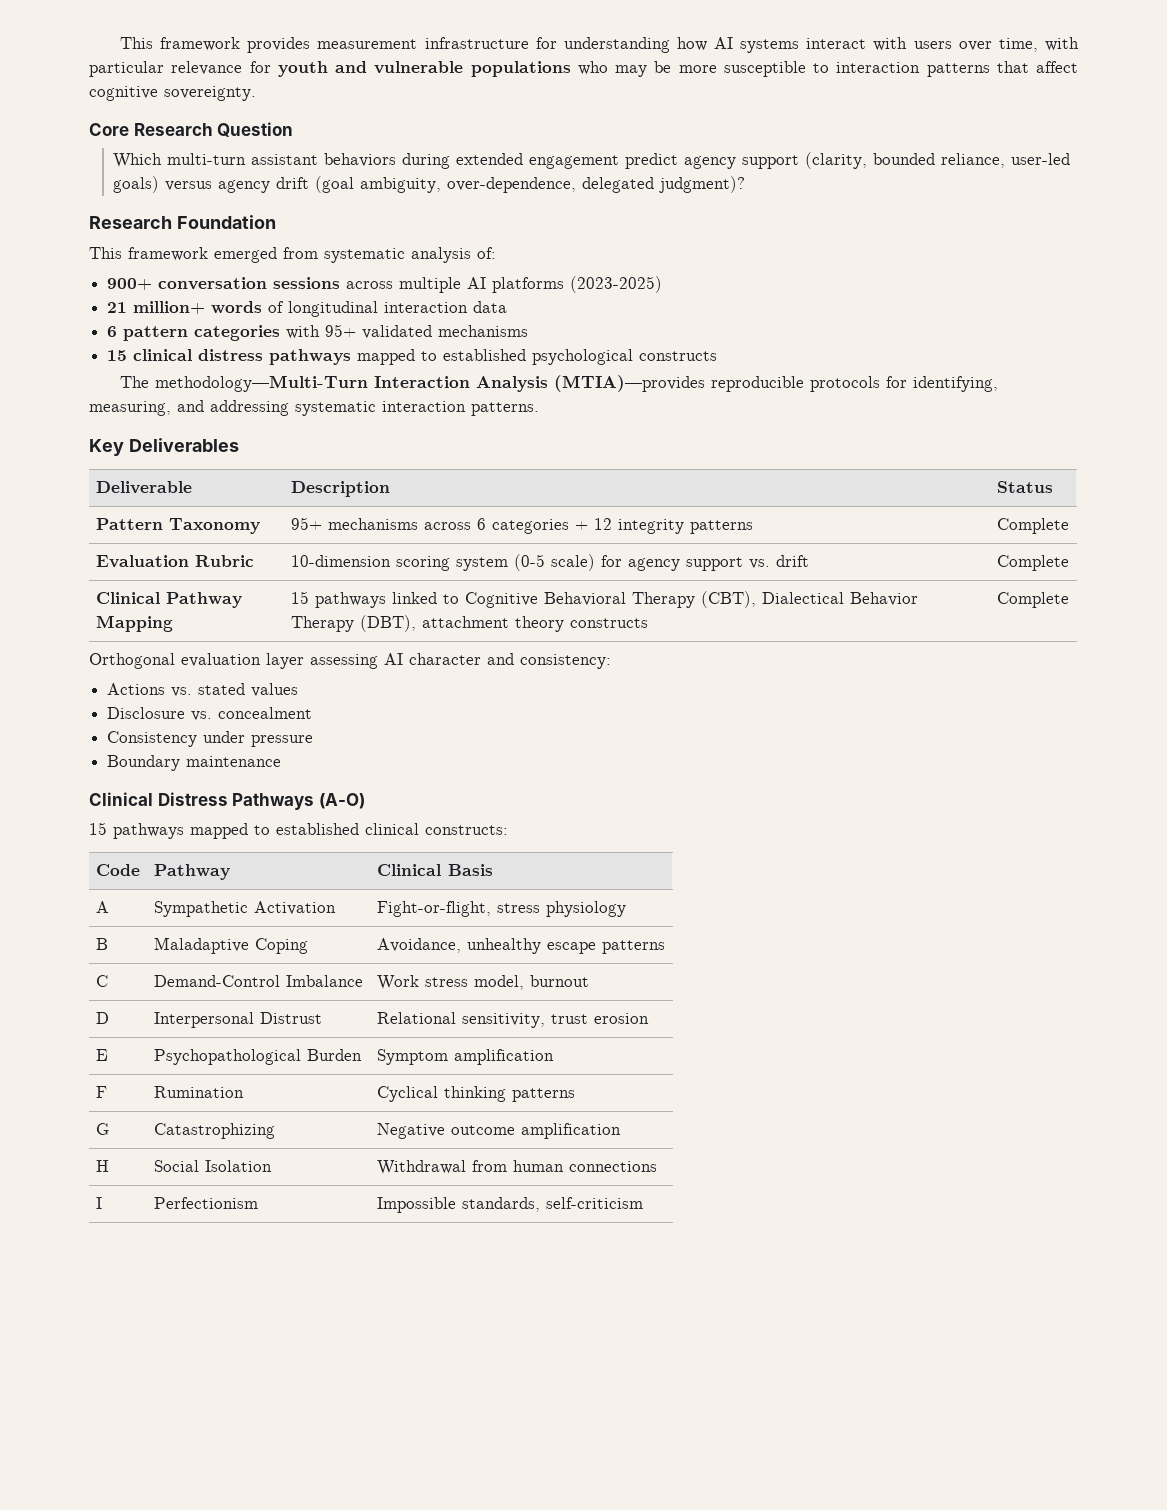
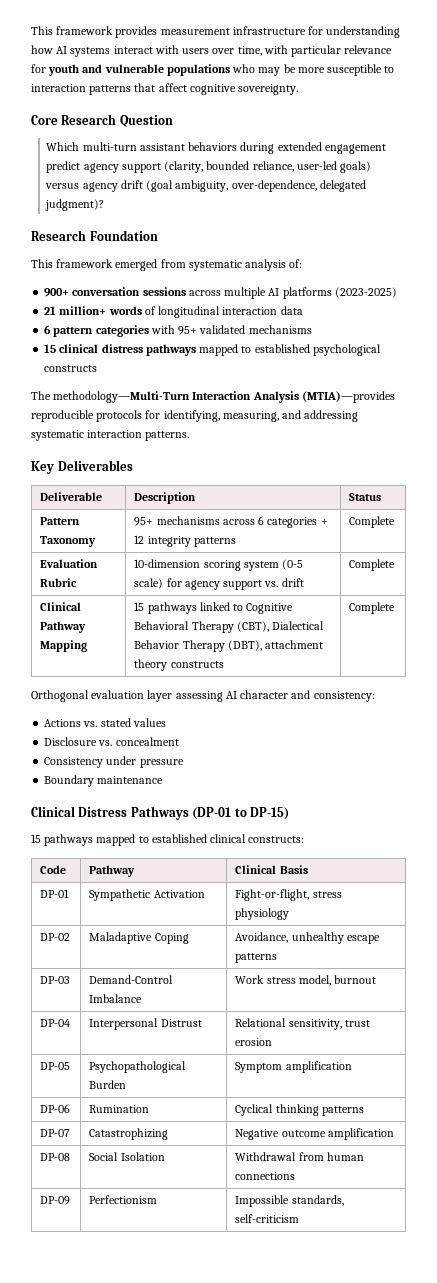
- Clinical Distress Pathways (A-O)
+ Clinical Distress Pathways (DP-01 to DP-15)
- A | Sympathetic Activation | Fight-or-flight, stress physiology
+ DP-01 | Sympathetic Activation | Fight-or-flight, stress physiology
- B | Maladaptive Coping | Avoidance, unhealthy escape patterns
+ DP-02 | Maladaptive Coping | Avoidance, unhealthy escape patterns
- C | Demand-Control Imbalance | Work stress model, burnout
+ DP-03 | Demand-Control Imbalance | Work stress model, burnout
- D | Interpersonal Distrust | Relational sensitivity, trust erosion
+ DP-04 | Interpersonal Distrust | Relational sensitivity, trust erosion
- E | Psychopathological Burden | Symptom amplification
+ DP-05 | Psychopathological Burden | Symptom amplification
- F | Rumination | Cyclical thinking patterns
+ DP-06 | Rumination | Cyclical thinking patterns
- G | Catastrophizing | Negative outcome amplification
+ DP-07 | Catastrophizing | Negative outcome amplification
- H | Social Isolation | Withdrawal from human connections
+ DP-08 | Social Isolation | Withdrawal from human connections
- I | Perfectionism | Impossible standards, self-criticism
+ DP-09 | Perfectionism | Impossible standards, self-criticism

